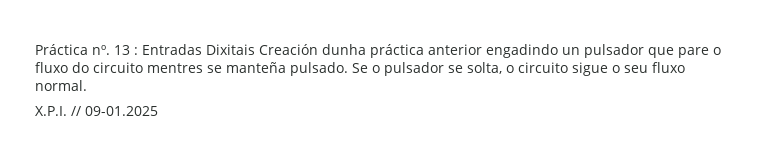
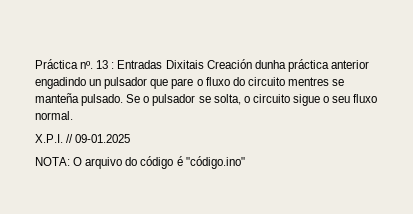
+ NOTA: O arquivo do código é "código.ino"

